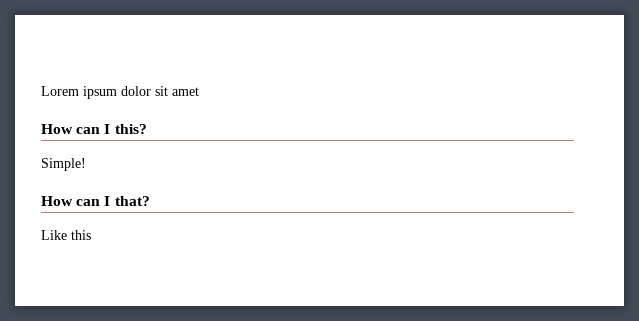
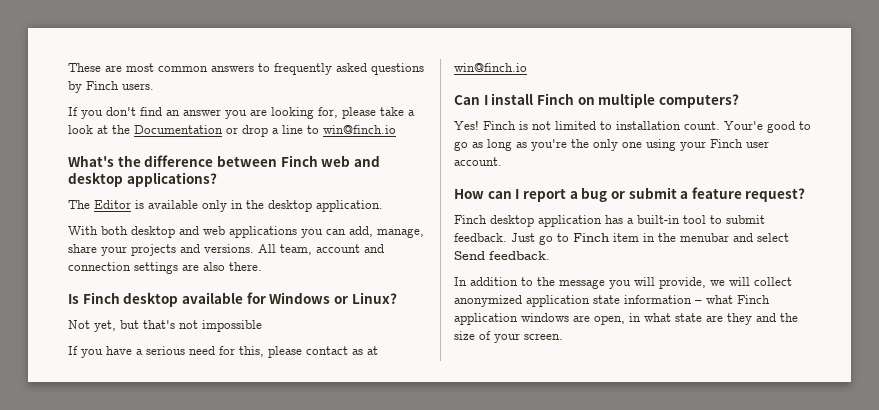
- Lorem ipsum dolor sit amet
- How can I this?
- Simple!
- How can I that?
- Like this
+ These are most common answers to frequently asked questions by Finch users.
+ If you don't find an answer you are looking for, please take a look at the Documentation or drop a line to win@finch.io
+ What's the difference between Finch web and desktop applications?
+ The Editor is available only in the desktop application.
+ With both desktop and web applications you can add, manage, share your projects and versions. All team, account and connection settings are also there.
+ Is Finch desktop available for Windows or Linux?
+ Not yet, but that's not impossible
+ If you have a serious need for this, please contact as at win@finch.io
+ Can I install Finch on multiple computers?
+ Yes! Finch is not limited to installation count. Your'e good to go as long as you're the only one using your Finch user account.
+ How can I report a bug or submit a feature request?
+ Finch desktop application has a built-in tool to submit feedback. Just go to Finch item in the menubar and select Send feedback.
+ In addition to the message you will provide, we will collect anonymized application state information – what Finch application windows are open, in what state are they and the size of your screen.

